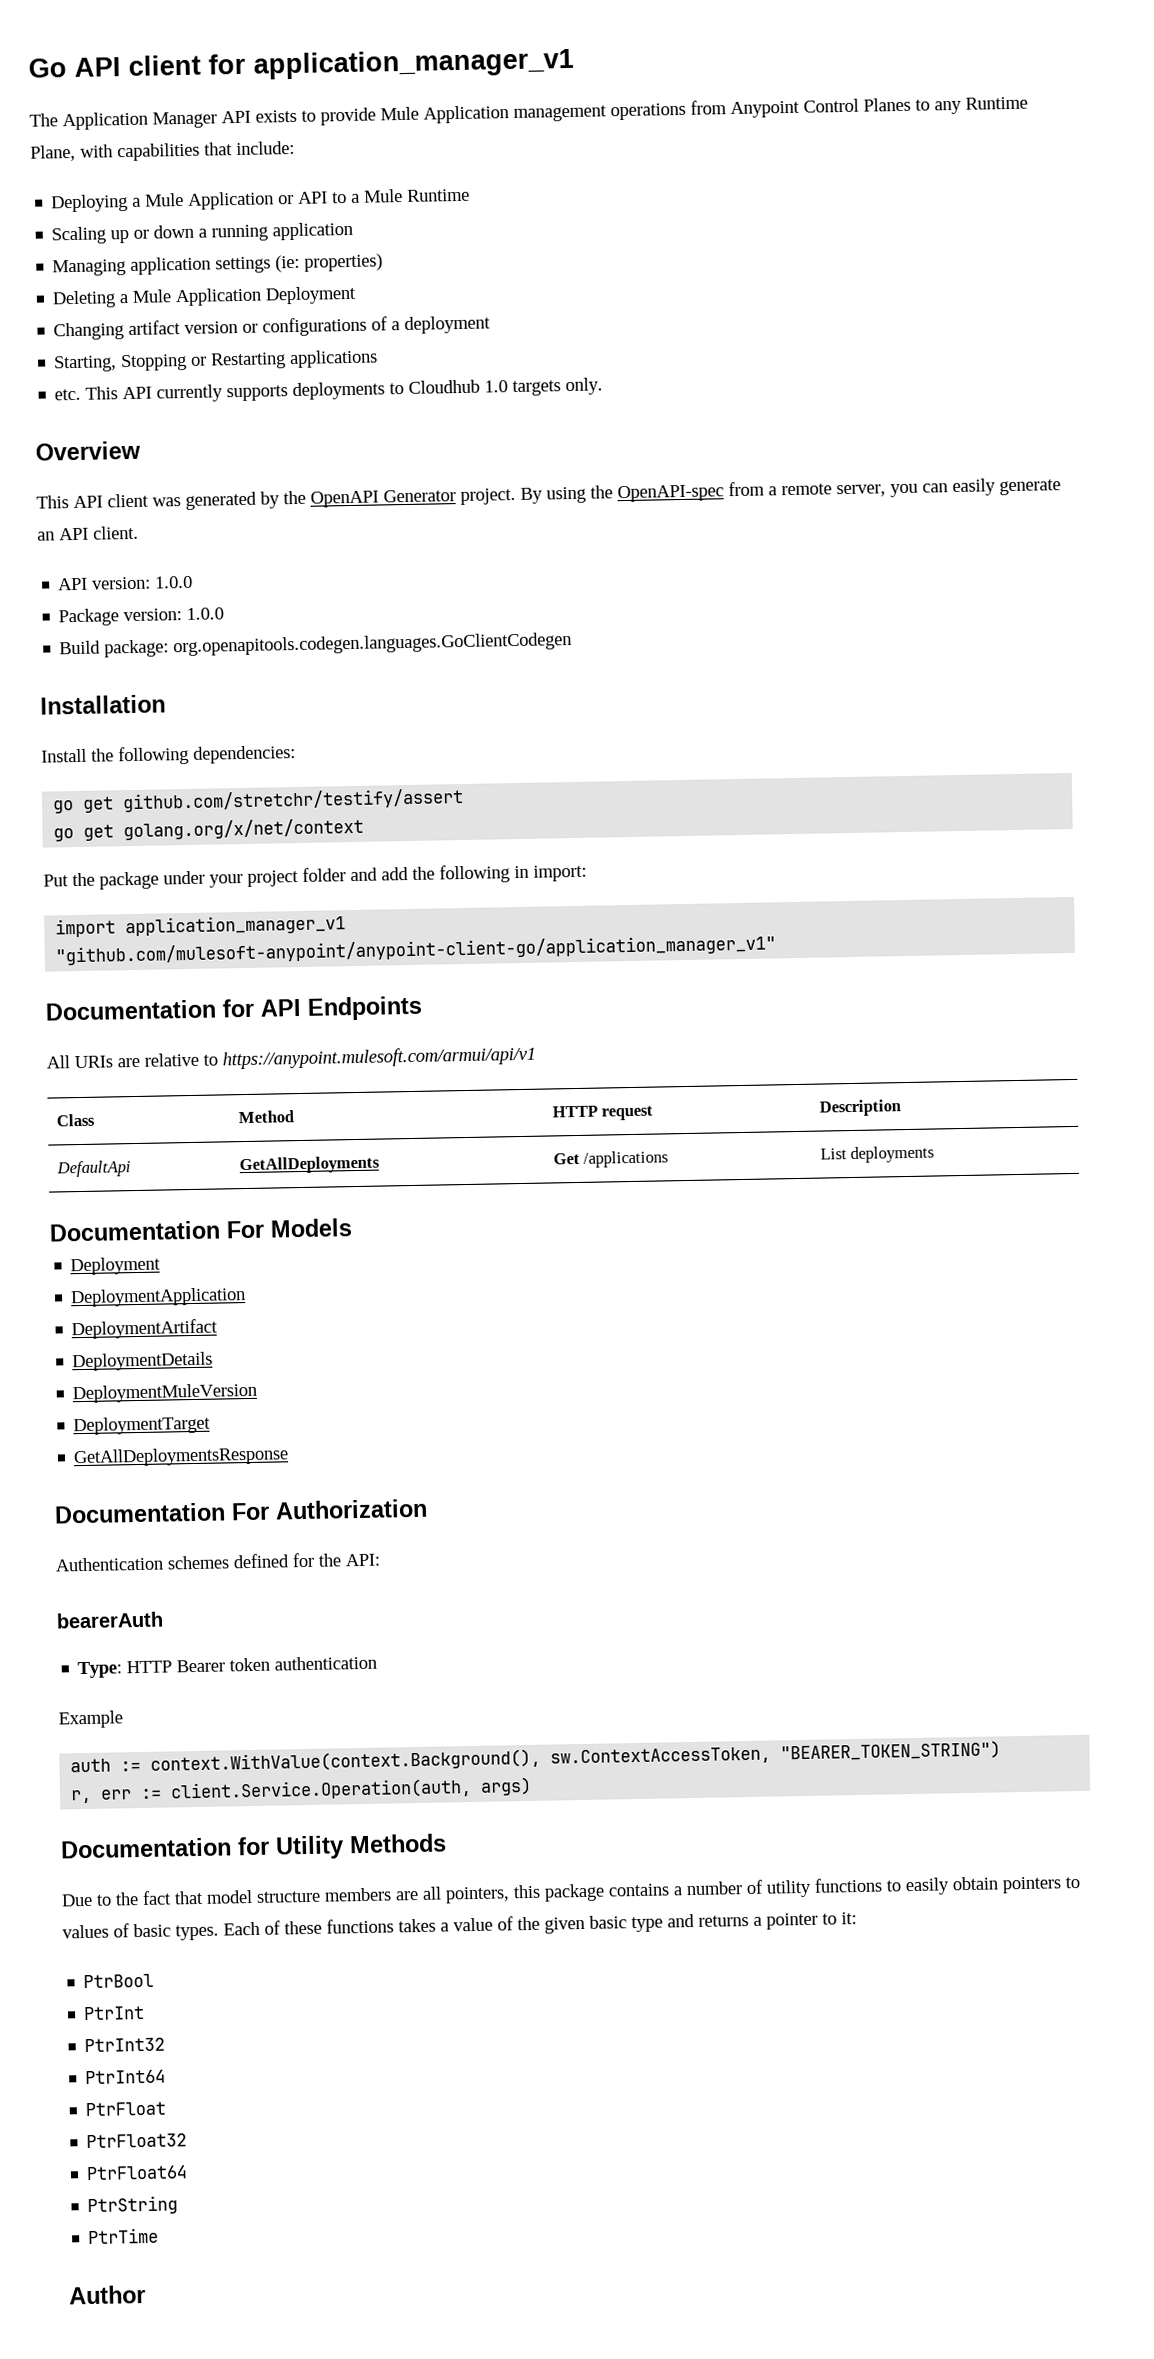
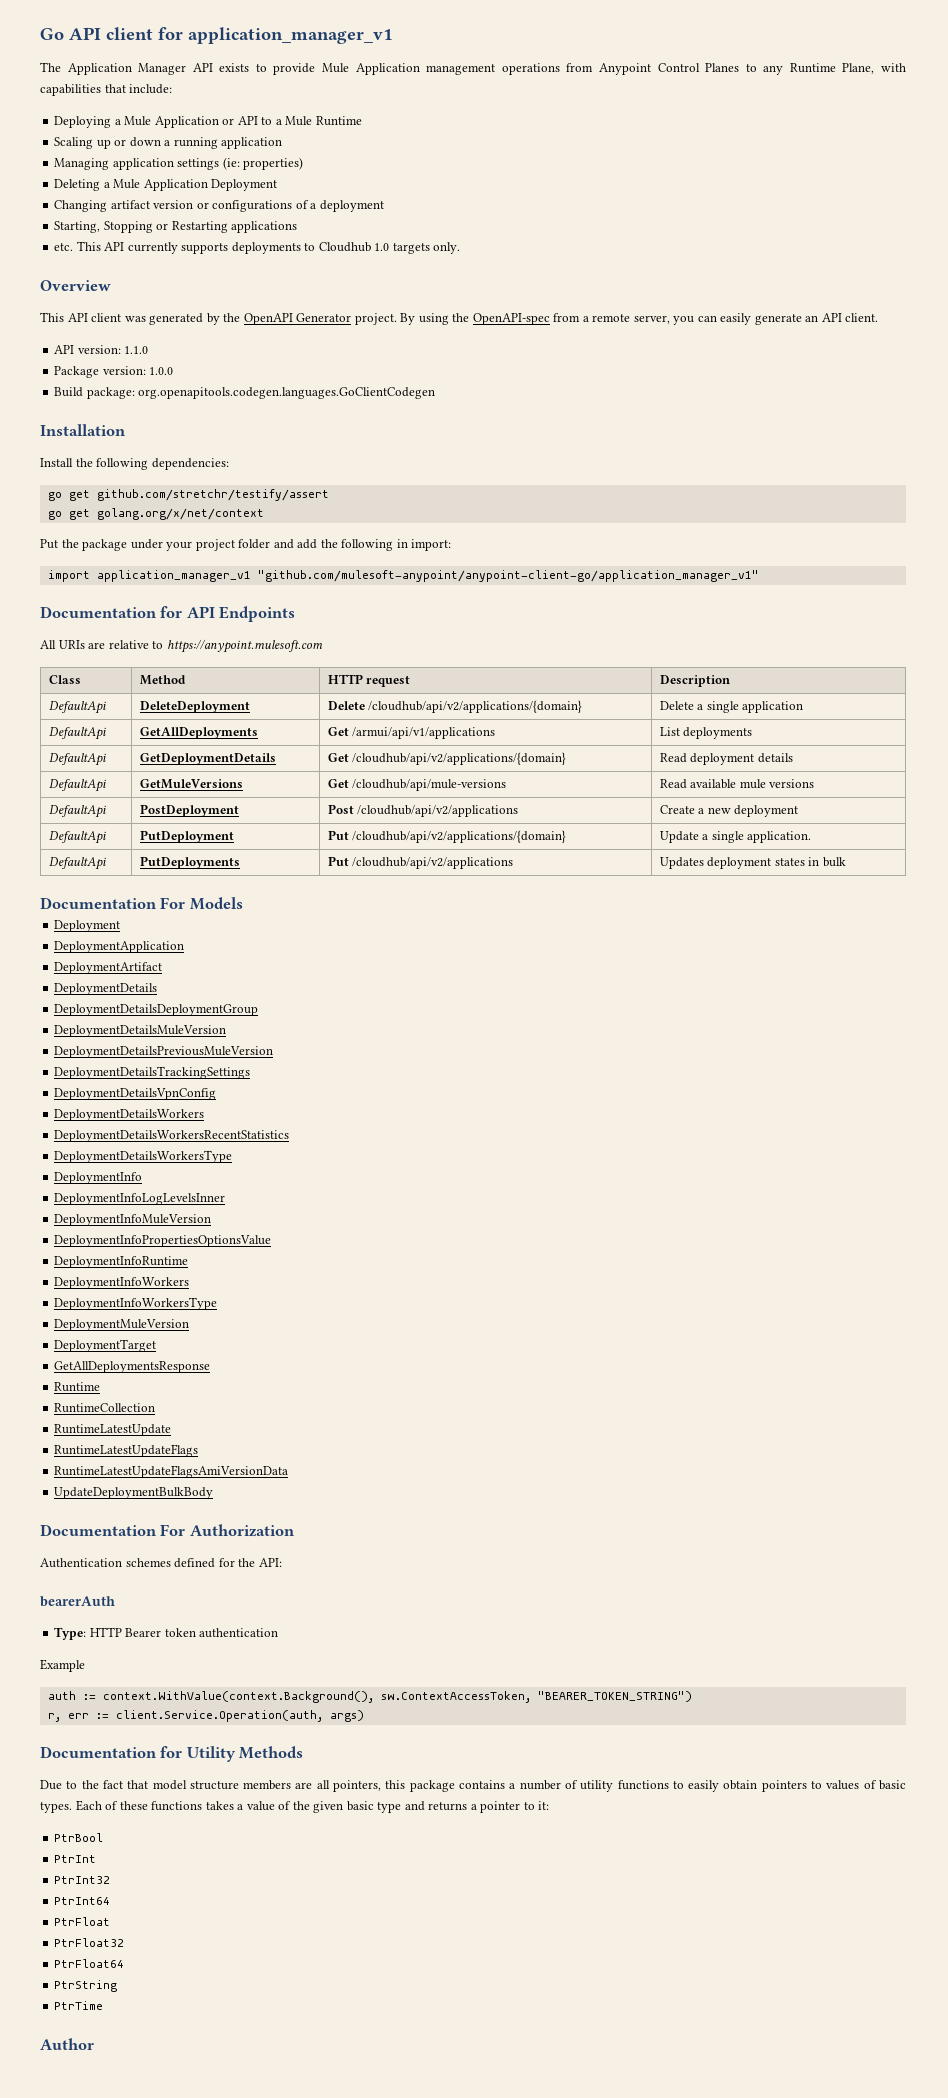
- API version: 1.0.0
+ API version: 1.1.0
- All URIs are relative to https://anypoint.mulesoft.com/armui/api/v1
+ All URIs are relative to https://anypoint.mulesoft.com
+ DefaultApi | DeleteDeployment | Delete /cloudhub/api/v2/applications/{domain} | Delete a single application
- DefaultApi | GetAllDeployments | Get /applications | List deployments
+ DefaultApi | GetAllDeployments | Get /armui/api/v1/applications | List deployments
+ DefaultApi | GetDeploymentDetails | Get /cloudhub/api/v2/applications/{domain} | Read deployment details
+ DefaultApi | GetMuleVersions | Get /cloudhub/api/mule-versions | Read available mule versions
+ DefaultApi | PostDeployment | Post /cloudhub/api/v2/applications | Create a new deployment
+ DefaultApi | PutDeployment | Put /cloudhub/api/v2/applications/{domain} | Update a single application.
+ DefaultApi | PutDeployments | Put /cloudhub/api/v2/applications | Updates deployment states in bulk
+ DeploymentDetailsDeploymentGroup
+ DeploymentDetailsMuleVersion
+ DeploymentDetailsPreviousMuleVersion
+ DeploymentDetailsTrackingSettings
+ DeploymentDetailsVpnConfig
+ DeploymentDetailsWorkers
+ DeploymentDetailsWorkersRecentStatistics
+ DeploymentDetailsWorkersType
+ DeploymentInfo
+ DeploymentInfoLogLevelsInner
+ DeploymentInfoMuleVersion
+ DeploymentInfoPropertiesOptionsValue
+ DeploymentInfoRuntime
+ DeploymentInfoWorkers
+ DeploymentInfoWorkersType
  DeploymentMuleVersion
  DeploymentTarget
  GetAllDeploymentsResponse
+ Runtime
+ RuntimeCollection
+ RuntimeLatestUpdate
+ RuntimeLatestUpdateFlags
+ RuntimeLatestUpdateFlagsAmiVersionData
+ UpdateDeploymentBulkBody

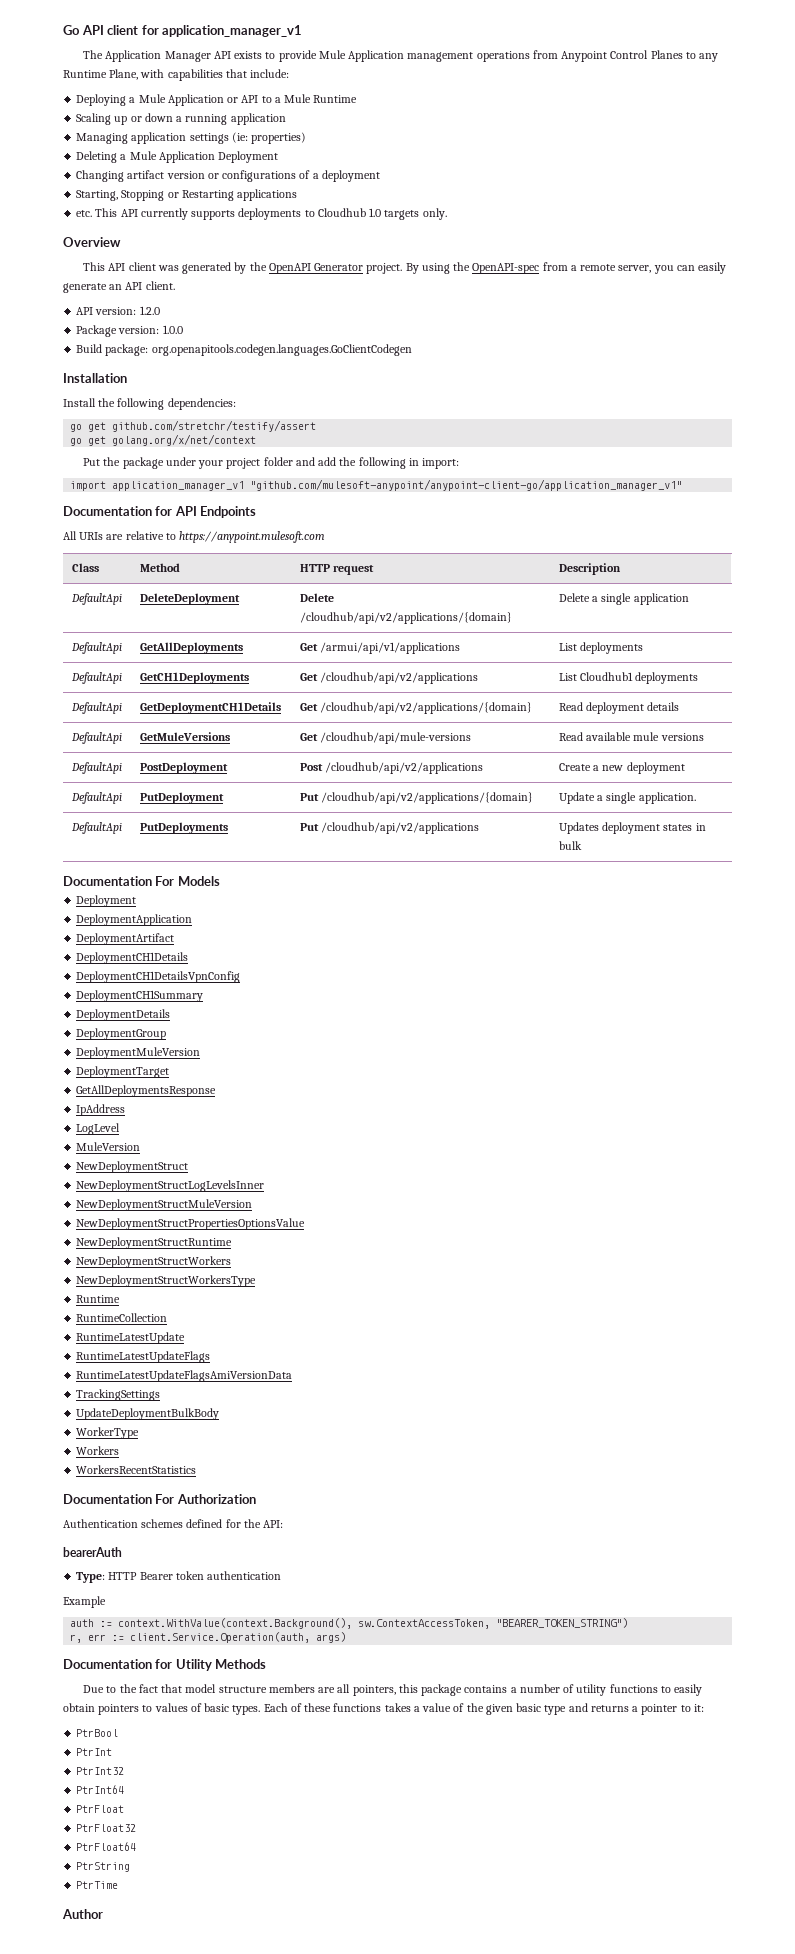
- API version: 1.1.0
+ API version: 1.2.0
- DefaultApi | GetDeploymentDetails | Get /cloudhub/api/v2/applications/{domain} | Read deployment details
+ DefaultApi | GetCH1Deployments | Get /cloudhub/api/v2/applications | List Cloudhub1 deployments
+ DefaultApi | GetDeploymentCH1Details | Get /cloudhub/api/v2/applications/{domain} | Read deployment details
+ DeploymentCH1Details
+ DeploymentCH1DetailsVpnConfig
+ DeploymentCH1Summary
  DeploymentDetails
- DeploymentDetailsDeploymentGroup
- DeploymentDetailsMuleVersion
- DeploymentDetailsPreviousMuleVersion
- DeploymentDetailsTrackingSettings
- DeploymentDetailsVpnConfig
- DeploymentDetailsWorkers
- DeploymentDetailsWorkersRecentStatistics
- DeploymentDetailsWorkersType
- DeploymentInfo
- DeploymentInfoLogLevelsInner
- DeploymentInfoMuleVersion
- DeploymentInfoPropertiesOptionsValue
- DeploymentInfoRuntime
- DeploymentInfoWorkers
- DeploymentInfoWorkersType
+ DeploymentGroup
  DeploymentMuleVersion
  DeploymentTarget
  GetAllDeploymentsResponse
+ IpAddress
+ LogLevel
+ MuleVersion
+ NewDeploymentStruct
+ NewDeploymentStructLogLevelsInner
+ NewDeploymentStructMuleVersion
+ NewDeploymentStructPropertiesOptionsValue
+ NewDeploymentStructRuntime
+ NewDeploymentStructWorkers
+ NewDeploymentStructWorkersType
+ TrackingSettings
+ WorkerType
+ Workers
+ WorkersRecentStatistics

